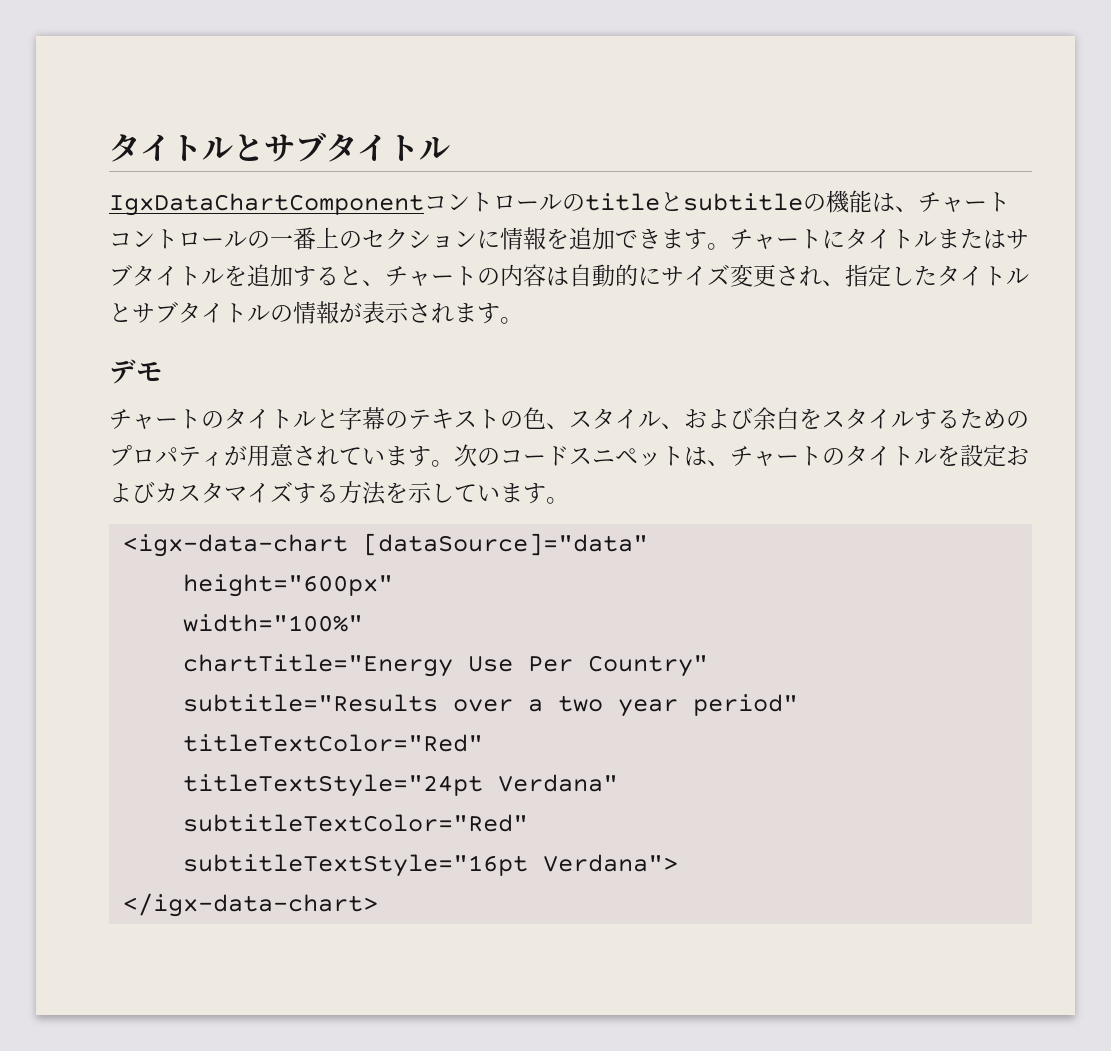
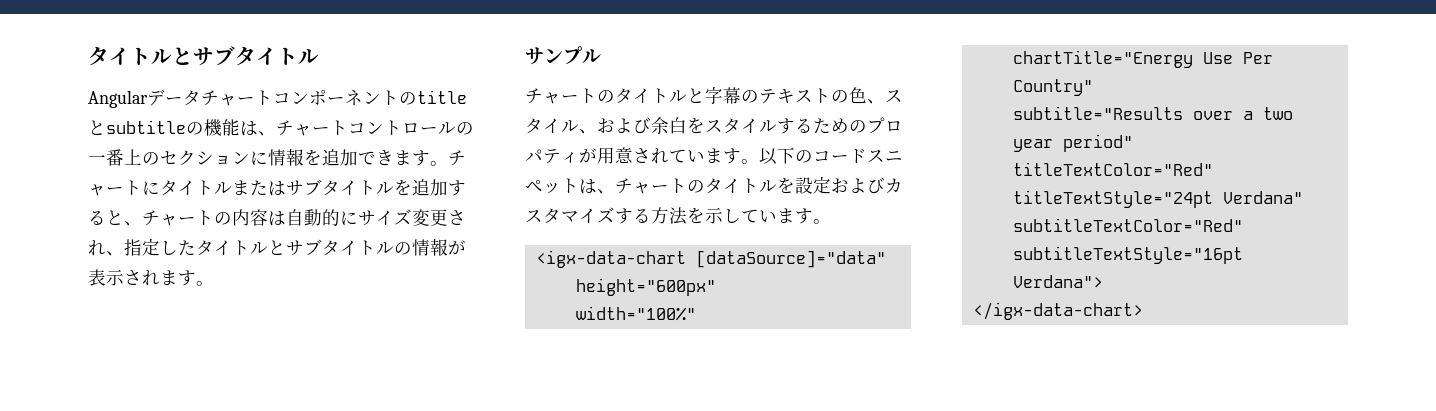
- IgxDataChartComponentコントロールのtitleとsubtitleの機能は、チャートコントロールの一番上のセクションに情報を追加できます。
+ Angularデータチャートコンポーネントのtitleとsubtitleの機能は、チャートコントロールの一番上のセクションに情報を追加できます。
- デモ
+ サンプル
- 次のコードスニペットは、チャートのタイトルを設定およびカスタマイズする方法を示しています。
+ 以下のコードスニペットは、チャートのタイトルを設定およびカスタマイズする方法を示しています。

